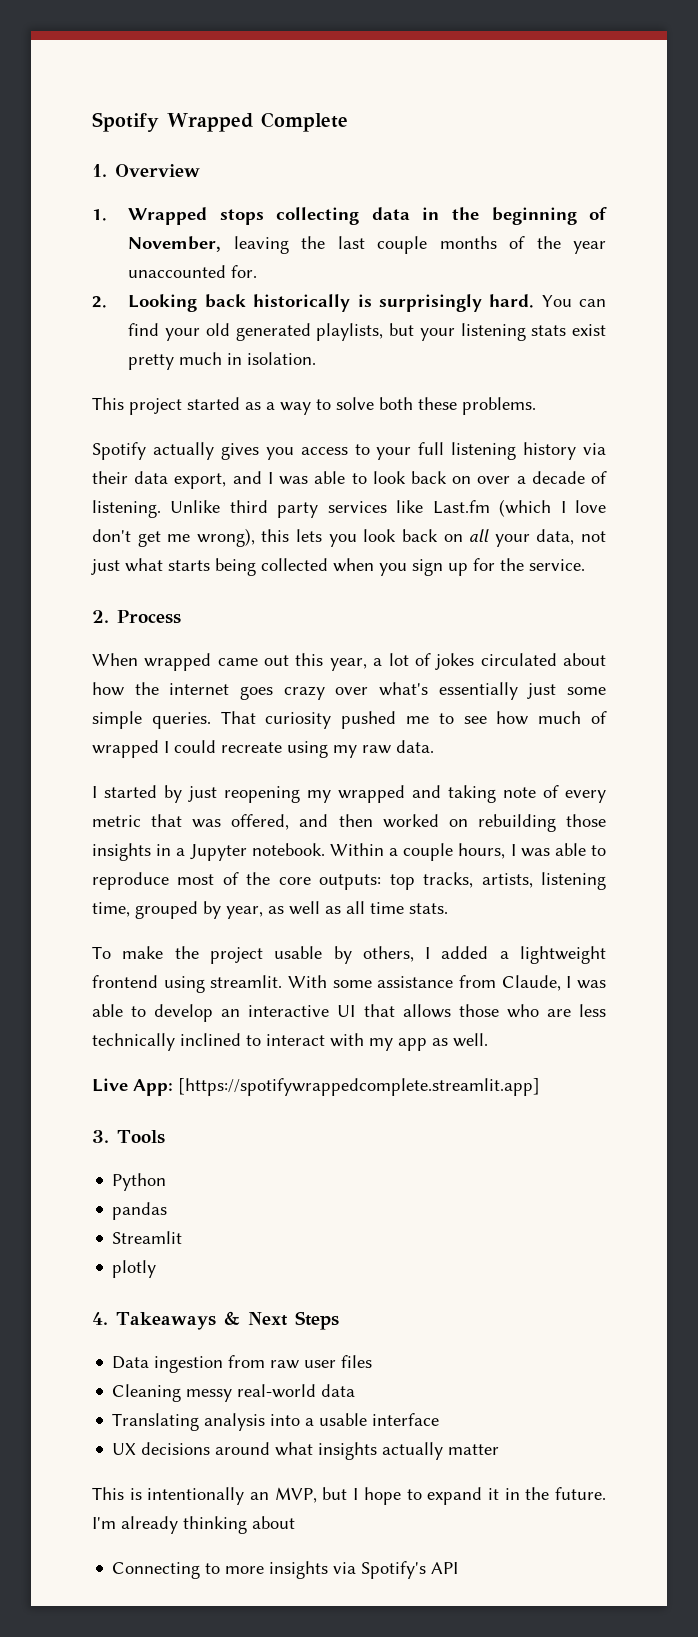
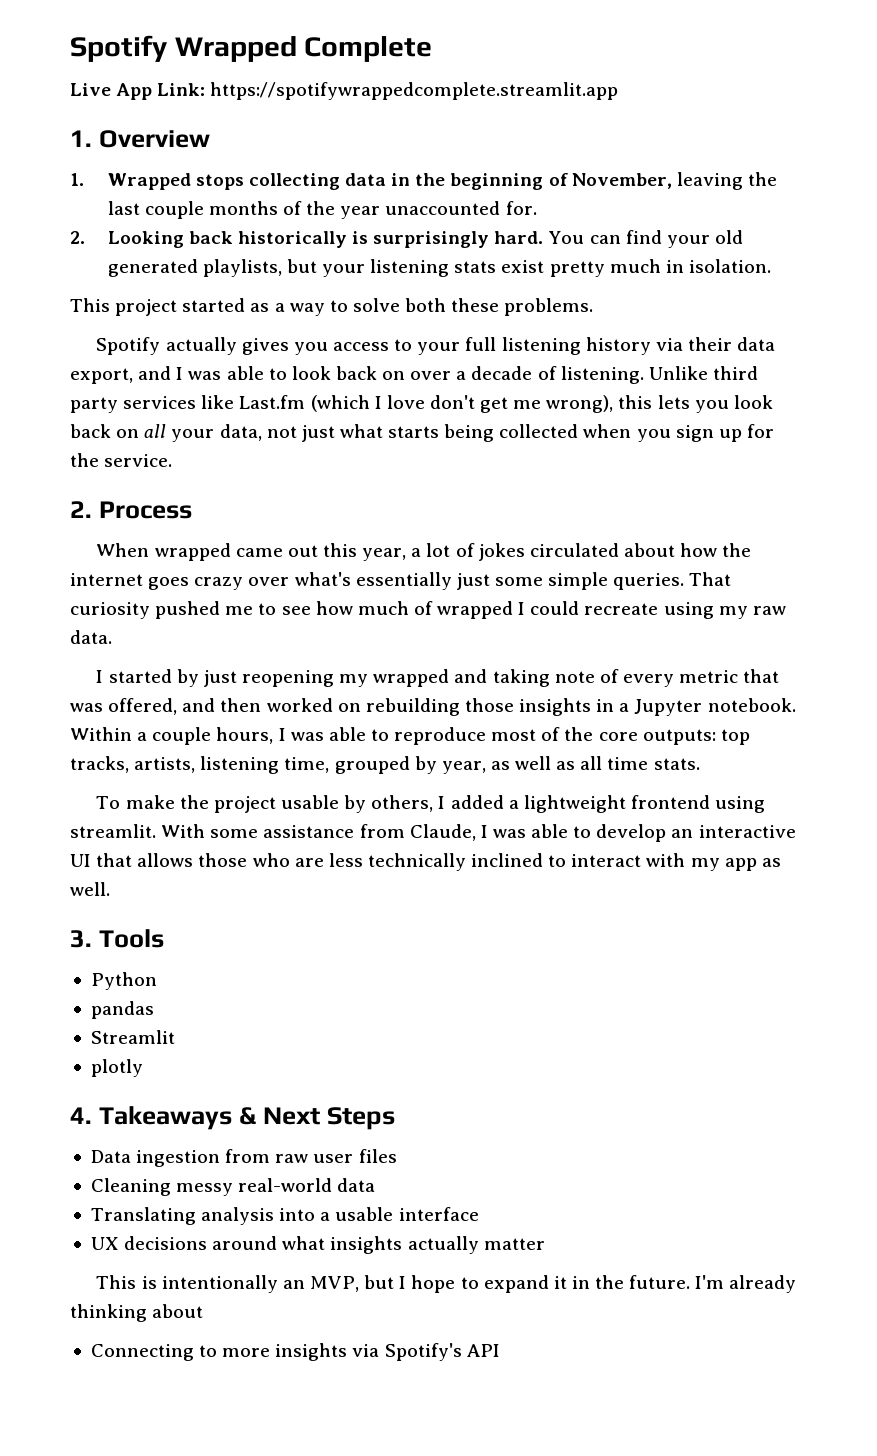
+ Live App Link: https://spotifywrappedcomplete.streamlit.app
- Live App: [https://spotifywrappedcomplete.streamlit.app]

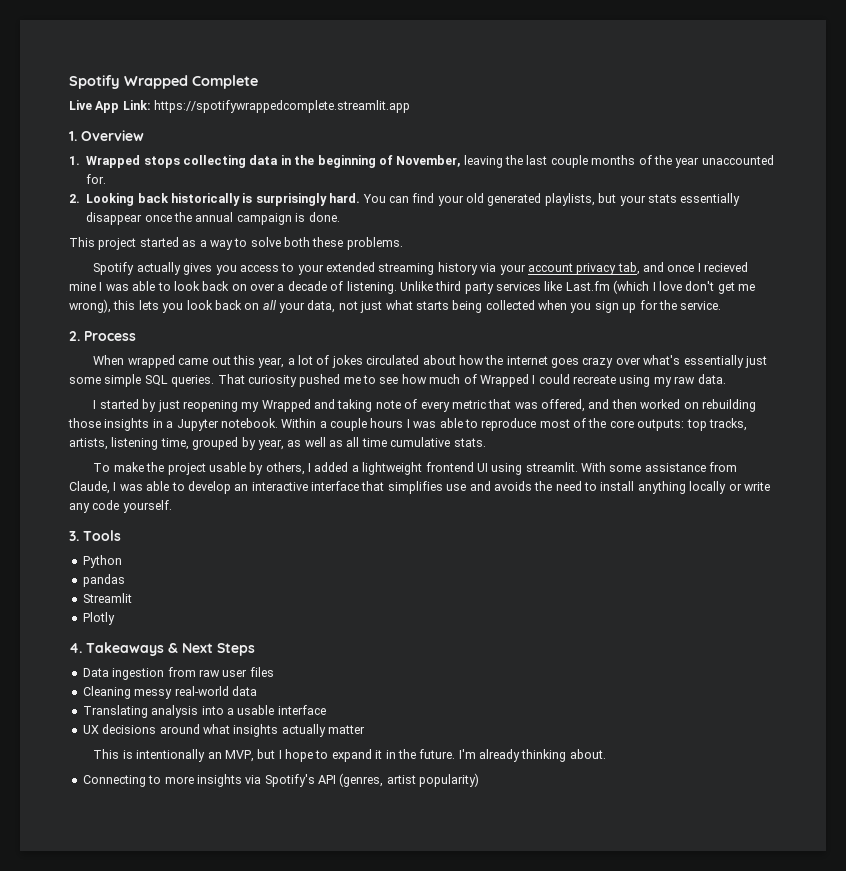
- You can find your old generated playlists, but your listening stats exist pretty much in isolation.
+ You can find your old generated playlists, but your stats essentially disappear once the annual campaign is done.
- Spotify actually gives you access to your full listening history via their data export, and I was able to look back on over a decade of listening.
+ Spotify actually gives you access to your extended streaming history via your account privacy tab, and once I recieved mine I was able to look back on over a decade of listening.
- When wrapped came out this year, a lot of jokes circulated about how the internet goes crazy over what's essentially just some simple queries.
+ When wrapped came out this year, a lot of jokes circulated about how the internet goes crazy over what's essentially just some simple SQL queries.
- That curiosity pushed me to see how much of wrapped I could recreate using my raw data.
+ That curiosity pushed me to see how much of Wrapped I could recreate using my raw data.
- I started by just reopening my wrapped and taking note of every metric that was offered, and then worked on rebuilding those insights in a Jupyter notebook.
+ I started by just reopening my Wrapped and taking note of every metric that was offered, and then worked on rebuilding those insights in a Jupyter notebook.
- Within a couple hours, I was able to reproduce most of the core outputs: top tracks, artists, listening time, grouped by year, as well as all time stats.
+ Within a couple hours I was able to reproduce most of the core outputs: top tracks, artists, listening time, grouped by year, as well as all time cumulative stats.
- To make the project usable by others, I added a lightweight frontend using streamlit.
+ To make the project usable by others, I added a lightweight frontend UI using streamlit.
- With some assistance from Claude, I was able to develop an interactive UI that allows those who are less technically inclined to interact with my app as well.
+ With some assistance from Claude, I was able to develop an interactive interface that simplifies use and avoids the need to install anything locally or write any code yourself.
- plotly
+ Plotly
- I'm already thinking about
+ I'm already thinking about.
- Connecting to more insights via Spotify's API
+ Connecting to more insights via Spotify's API (genres, artist popularity)

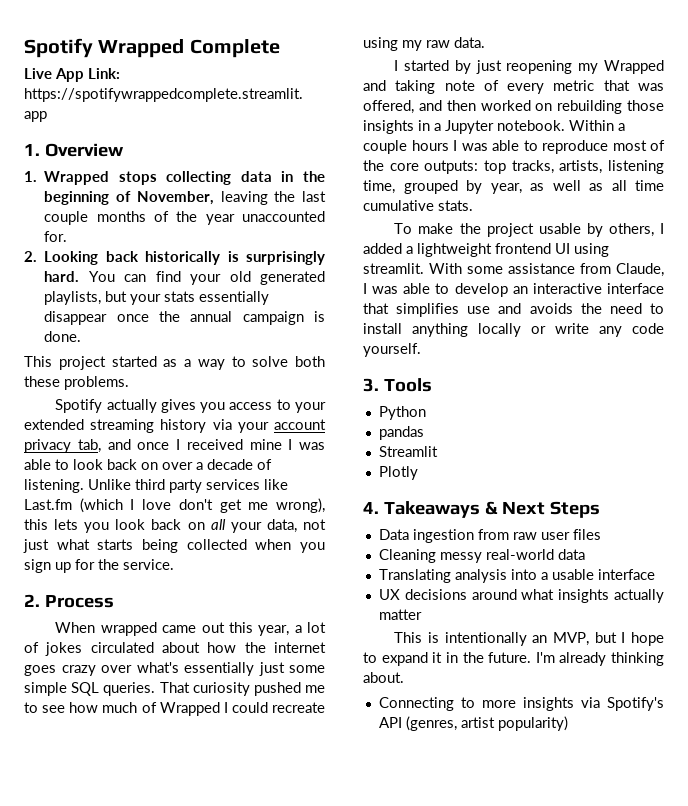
- Spotify actually gives you access to your extended streaming history via your account privacy tab, and once I recieved mine I was able to look back on over a decade of listening.
+ Spotify actually gives you access to your extended streaming history via your account privacy tab, and once I received mine I was able to look back on over a decade of listening.

